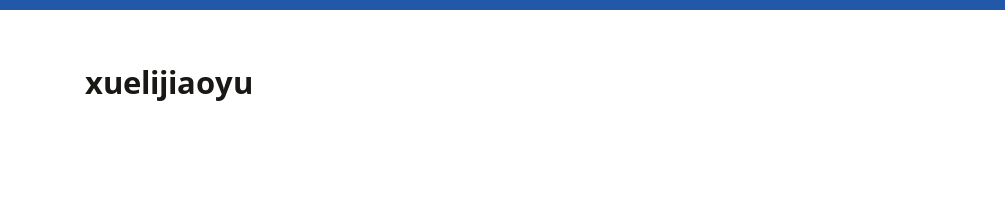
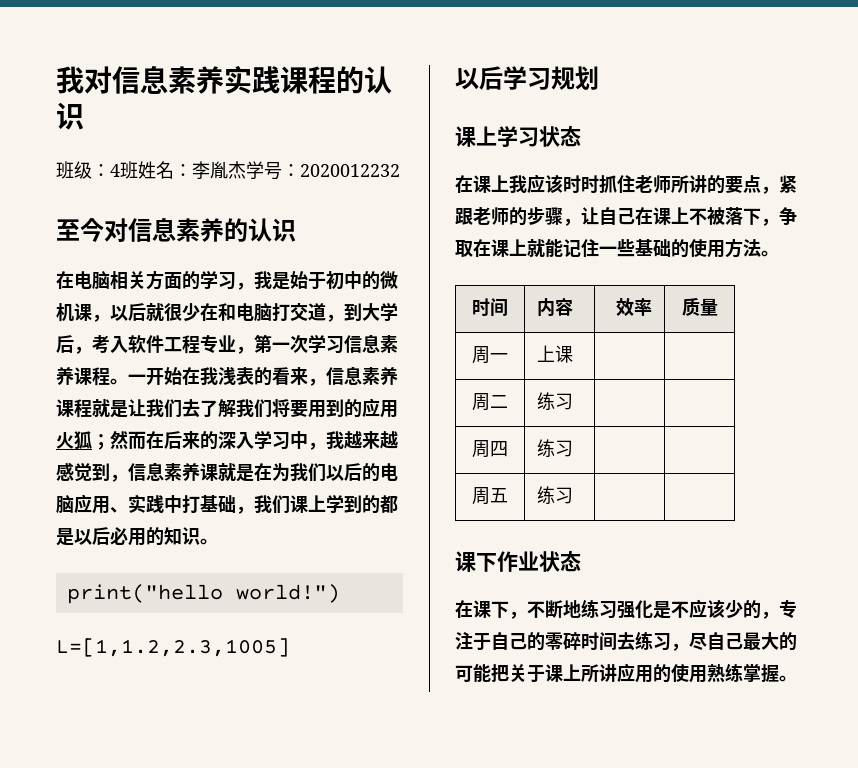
- xuelijiaoyu
+ 我对信息素养实践课程的认识
+ 班级：4班姓名：李胤杰学号：2020012232
+ 至今对信息素养的认识
+ 在电脑相关方面的学习，我是始于初中的微机课，以后就很少在和电脑打交道，到大学后，考入软件工程专业，第一次学习信息素养课程。一开始在我浅表的看来，信息素养课程就是让我们去了解我们将要用到的应用火狐；然而在后来的深入学习中，我越来越感觉到，信息素养课就是在为我们以后的电脑应用、实践中打基础，我们课上学到的都是以后必用的知识。
+ print("hello world!")
+ L=[1,1.2,2.3,1005]
+ 以后学习规划
+ 课上学习状态
+ 在课上我应该时时抓住老师所讲的要点，紧跟老师的步骤，让自己在课上不被落下，争取在课上就能记住一些基础的使用方法。
+ 时间 | 内容 | 效率 | 质量
+ 周一 | 上课 | |
+ 周二 | 练习 | |
+ 周四 | 练习 | |
+ 周五 | 练习 | |
+ 课下作业状态
+ 在课下，不断地练习强化是不应该少的，专注于自己的零碎时间去练习，尽自己最大的可能把关于课上所讲应用的使用熟练掌握。

